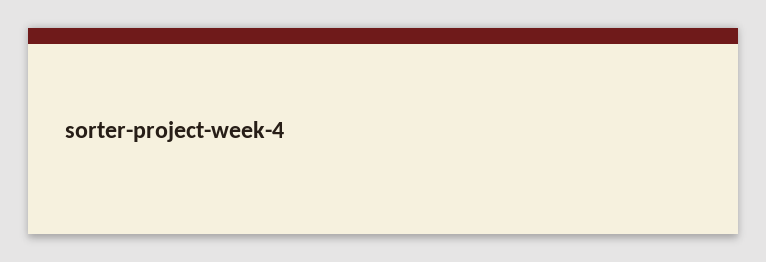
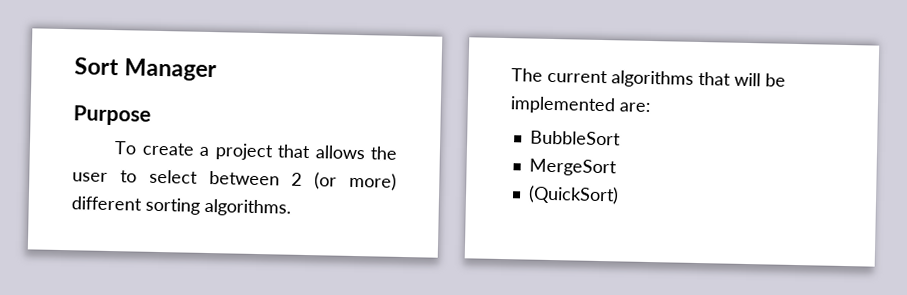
- sorter-project-week-4
+ Sort Manager
+ Purpose
+ To create a project that allows the user to select between 2 (or more) different sorting algorithms.
+ The current algorithms that will be implemented are:
+ BubbleSort
+ MergeSort
+ (QuickSort)

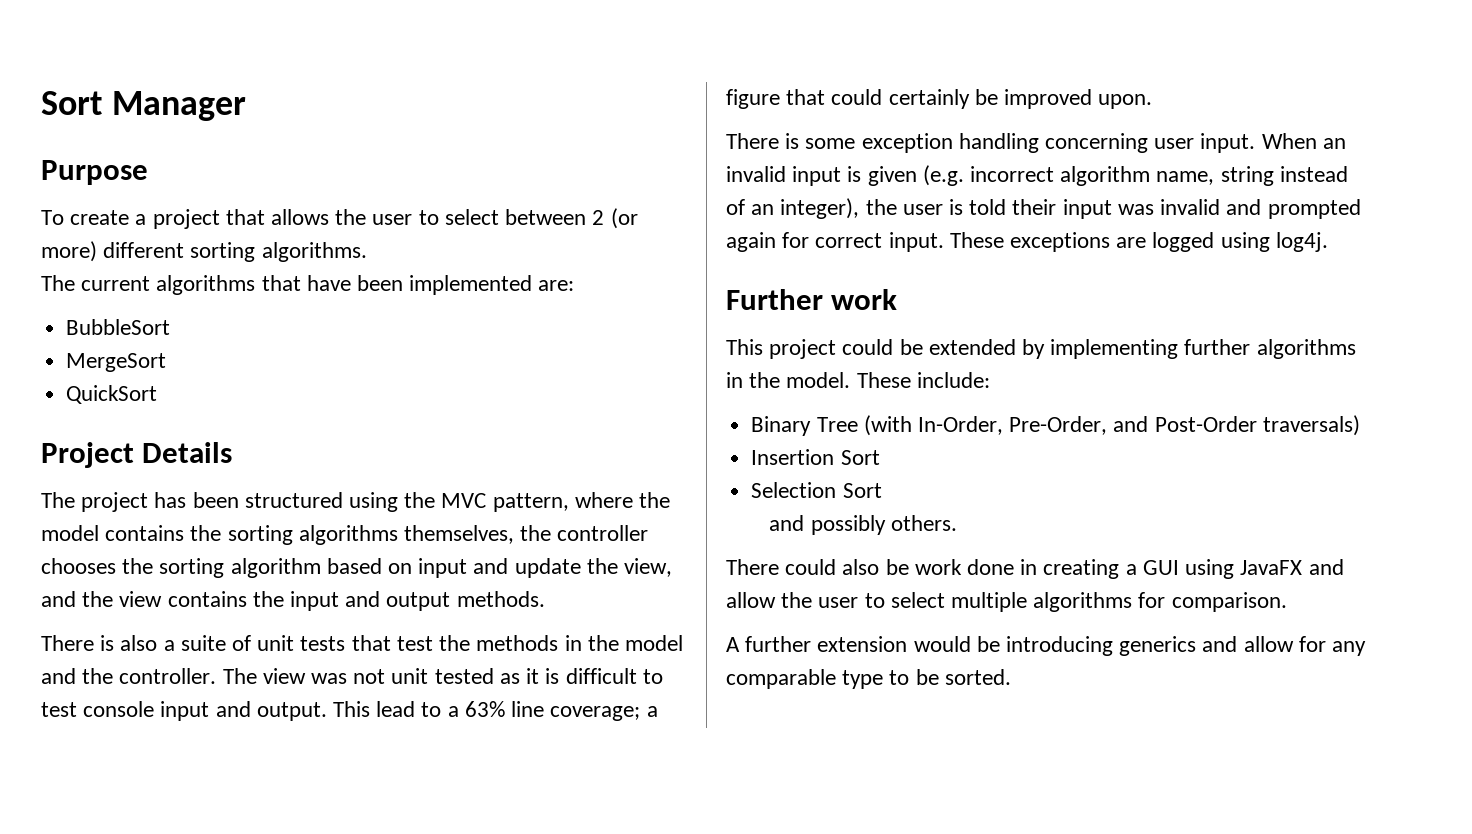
- The current algorithms that will be implemented are:
+ The current algorithms that have been implemented are:
- (QuickSort)
+ QuickSort
+ Project Details
+ The project has been structured using the MVC pattern, where the model contains the sorting algorithms themselves, the controller chooses the sorting algorithm based on input and update the view, and the view contains the input and output methods.
+ There is also a suite of unit tests that test the methods in the model and the controller. The view was not unit tested as it is difficult to test console input and output. This lead to a 63% line coverage; a figure that could certainly be improved upon.
+ There is some exception handling concerning user input. When an invalid input is given (e.g. incorrect algorithm name, string instead of an integer), the user is told their input was invalid and prompted again for correct input. These exceptions are logged using log4j.
+ Further work
+ This project could be extended by implementing further algorithms in the model. These include:
+ Binary Tree (with In-Order, Pre-Order, and Post-Order traversals)
+ Insertion Sort
+ Selection Sort
+ and possibly others.
+ There could also be work done in creating a GUI using JavaFX and allow the user to select multiple algorithms for comparison.
+ A further extension would be introducing generics and allow for any comparable type to be sorted.

